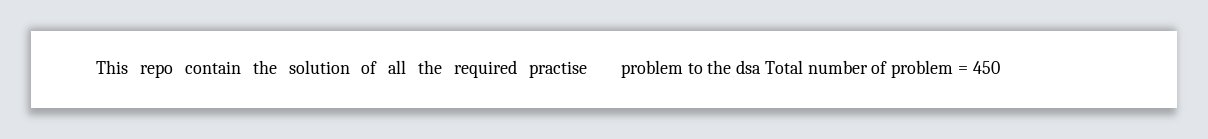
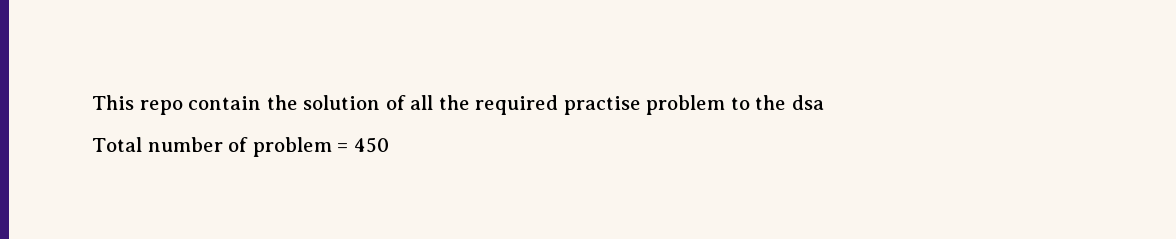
- This repo contain the solution of all the required practise problem to the dsa Total number of problem = 450
+ This repo contain the solution of all the required practise problem to the dsa
+ Total number of problem = 450

